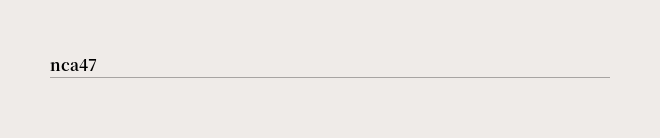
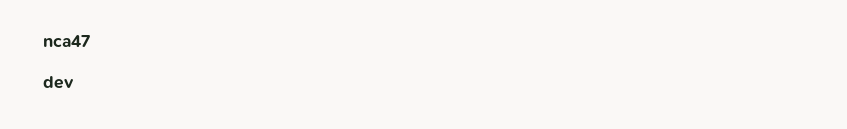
+ dev

